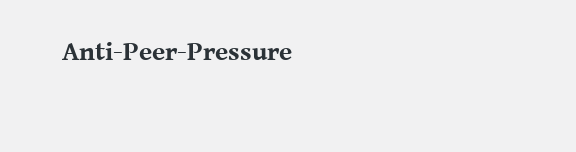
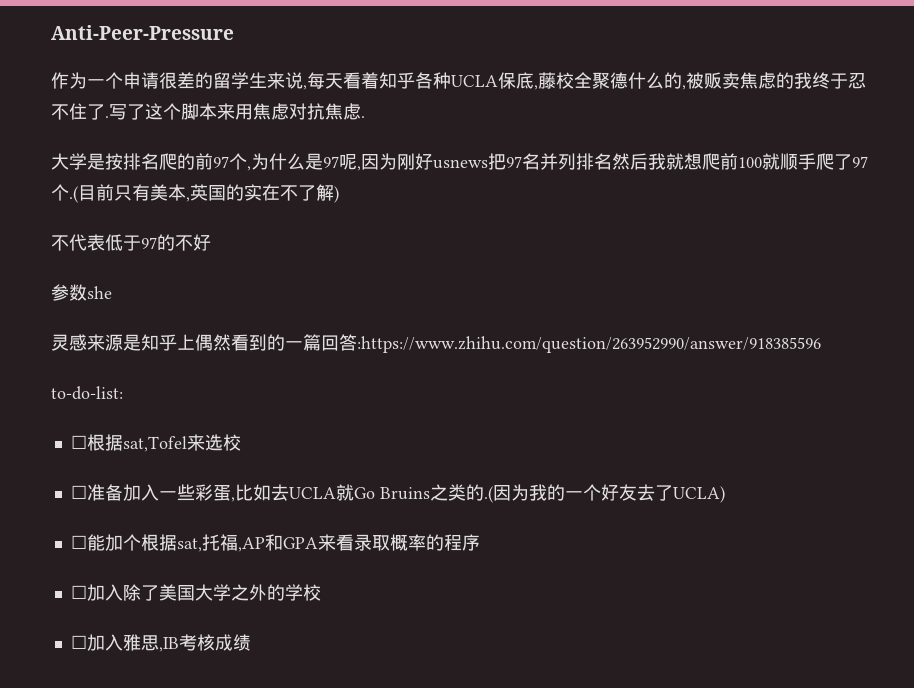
+ 作为一个申请很差的留学生来说,每天看着知乎各种UCLA保底,藤校全聚德什么的,被贩卖焦虑的我终于忍不住了.写了这个脚本来用焦虑对抗焦虑.
+ 大学是按排名爬的前97个,为什么是97呢,因为刚好usnews把97名并列排名然后我就想爬前100就顺手爬了97个.(目前只有美本,英国的实在不了解)
+ 不代表低于97的不好
+ 参数she
+ 灵感来源是知乎上偶然看到的一篇回答:https://www.zhihu.com/question/263952990/answer/918385596
+ to-do-list:
+ ☐根据sat,Tofel来选校
+ ☐准备加入一些彩蛋,比如去UCLA就Go Bruins之类的.(因为我的一个好友去了UCLA)
+ ☐能加个根据sat,托福,AP和GPA来看录取概率的程序
+ ☐加入除了美国大学之外的学校
+ ☐加入雅思,IB考核成绩

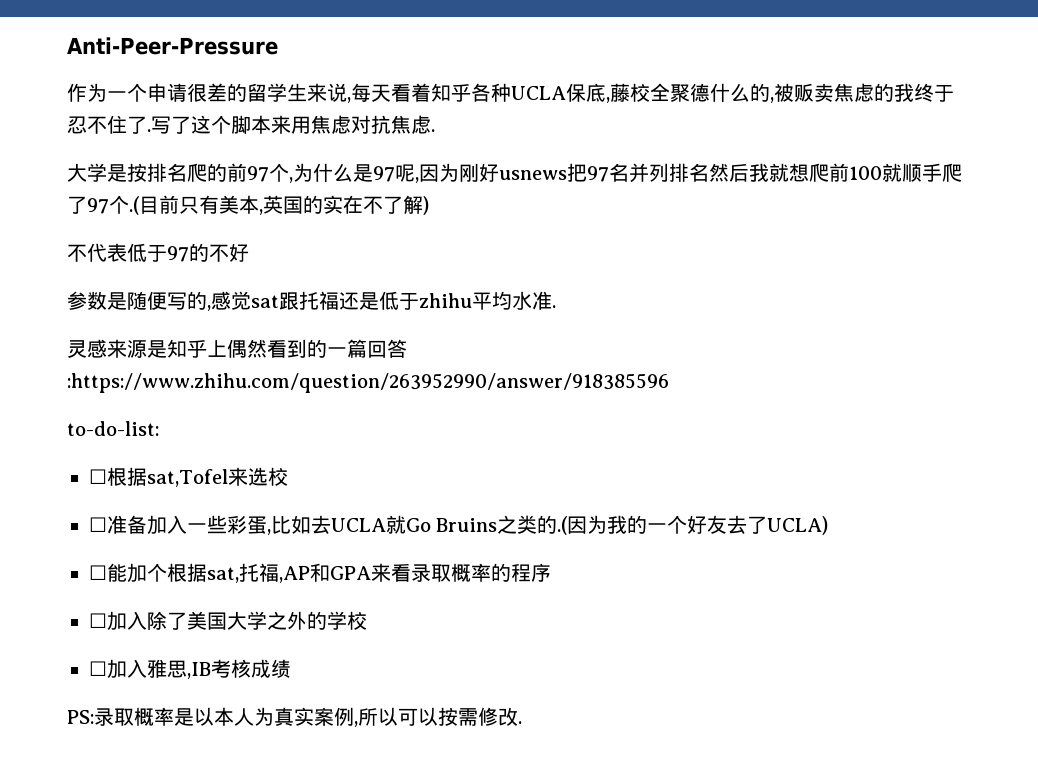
- 参数she
+ 参数是随便写的,感觉sat跟托福还是低于zhihu平均水准.
+ PS:录取概率是以本人为真实案例,所以可以按需修改.

